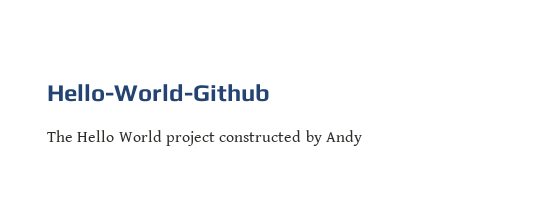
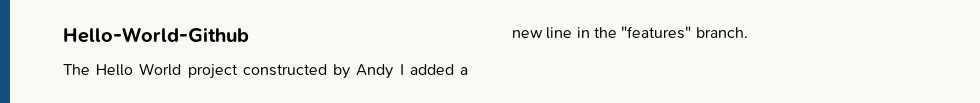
- The Hello World project constructed by Andy
+ The Hello World project constructed by Andy I added a new line in the "features" branch.

